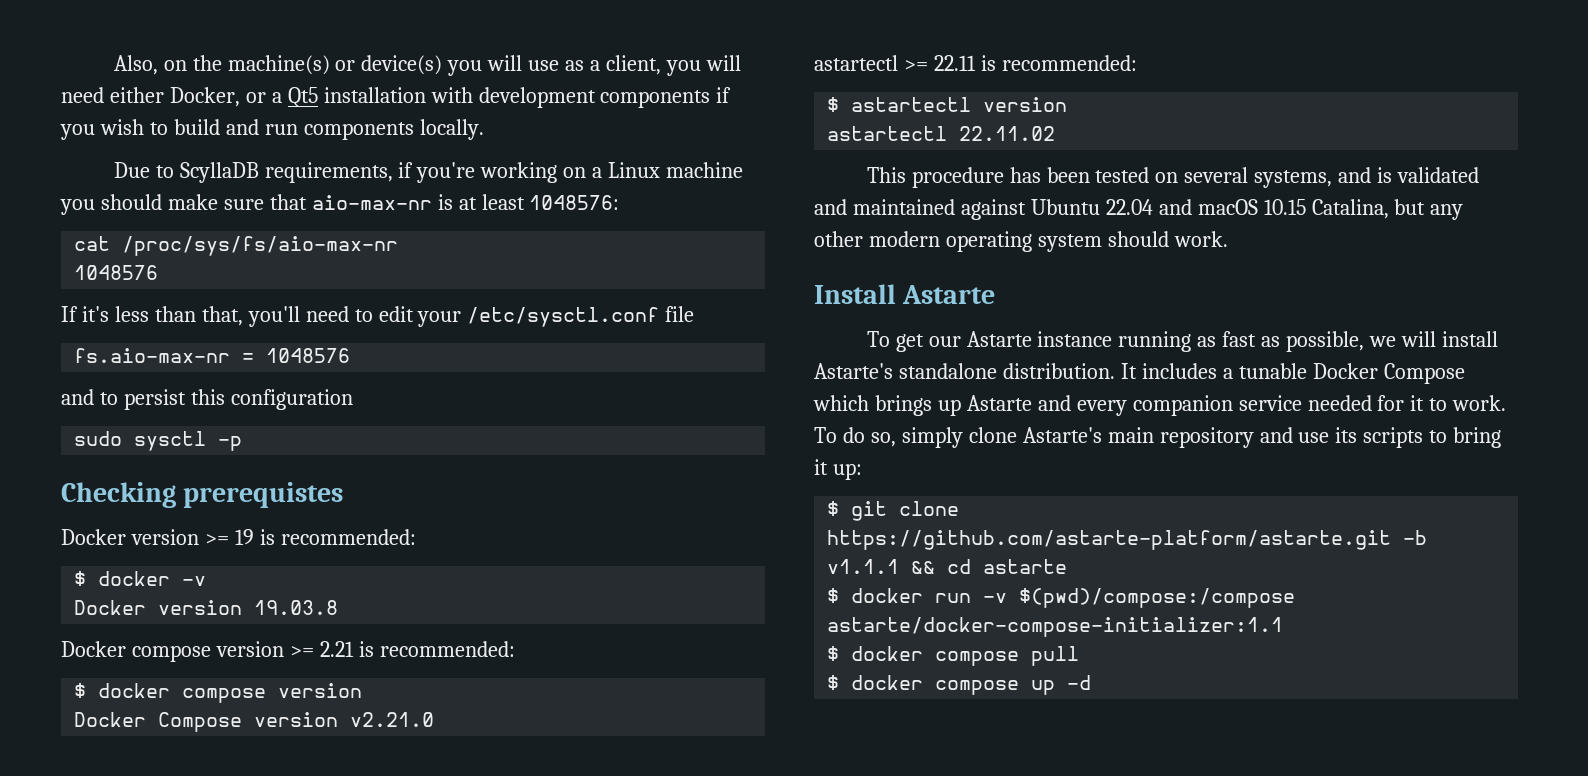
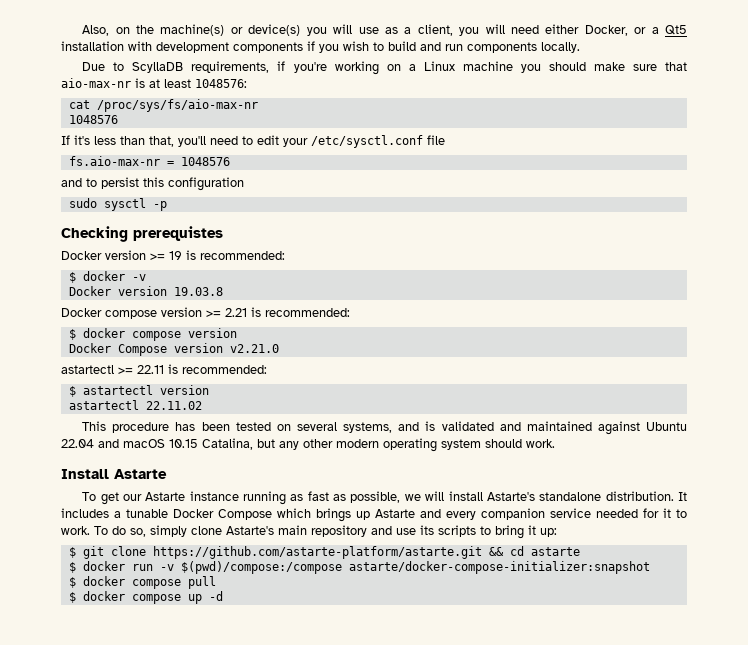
- $ git clone https://github.com/astarte-platform/astarte.git -b v1.1.1 && cd astarte
+ $ git clone https://github.com/astarte-platform/astarte.git && cd astarte
- $ docker run -v $(pwd)/compose:/compose astarte/docker-compose-initializer:1.1
+ $ docker run -v $(pwd)/compose:/compose astarte/docker-compose-initializer:snapshot

